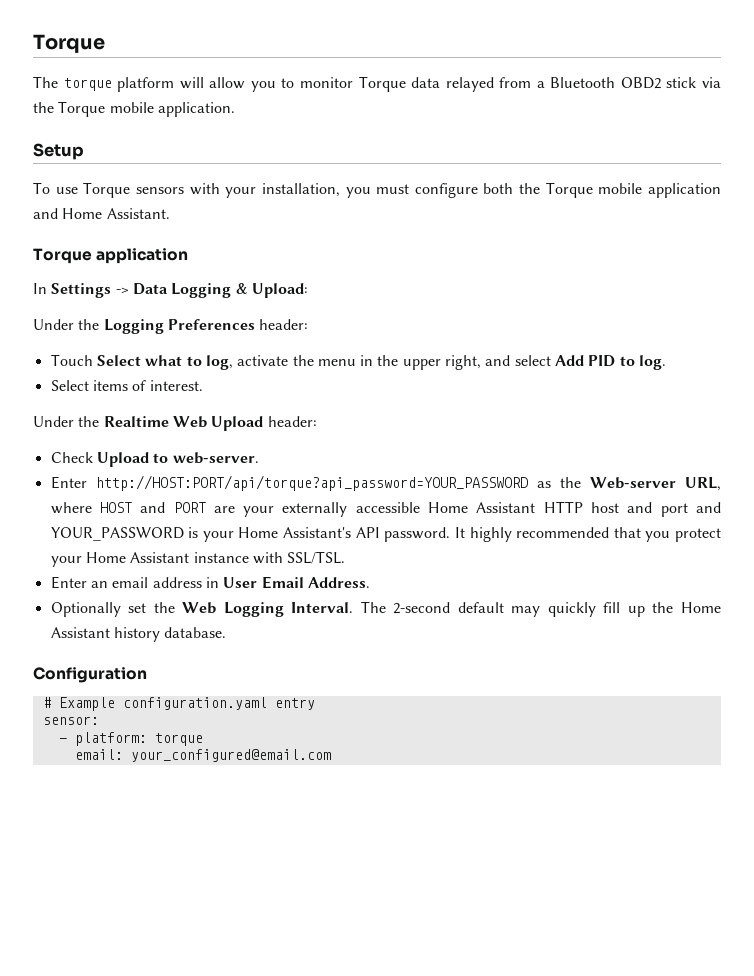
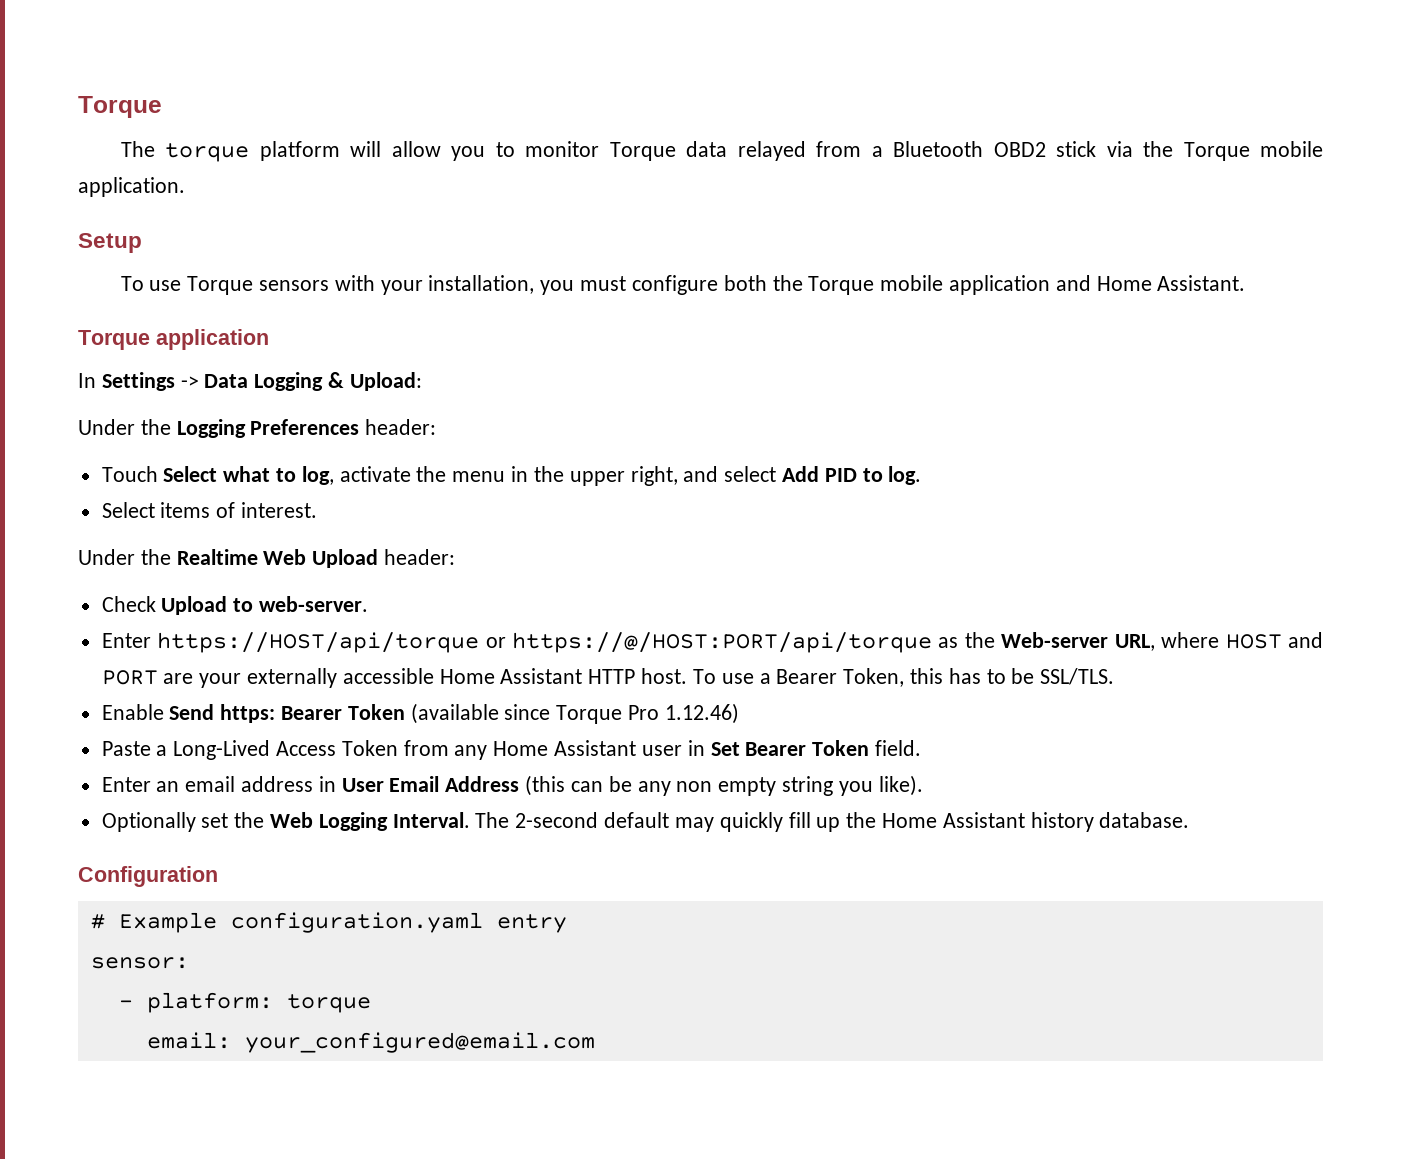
- Enter http://HOST:PORT/api/torque?api_password=YOUR_PASSWORD as the Web-server URL, where HOST and PORT are your externally accessible Home Assistant HTTP host and port and YOUR_PASSWORD is your Home Assistant's API password. It highly recommended that you protect your Home Assistant instance with SSL/TSL.
+ Enter https://HOST/api/torque or https://@/HOST:PORT/api/torque as the Web-server URL, where HOST and PORT are your externally accessible Home Assistant HTTP host. To use a Bearer Token, this has to be SSL/TLS.
+ Enable Send https: Bearer Token (available since Torque Pro 1.12.46)
+ Paste a Long-Lived Access Token from any Home Assistant user in Set Bearer Token field.
- Enter an email address in User Email Address.
+ Enter an email address in User Email Address (this can be any non empty string you like).

